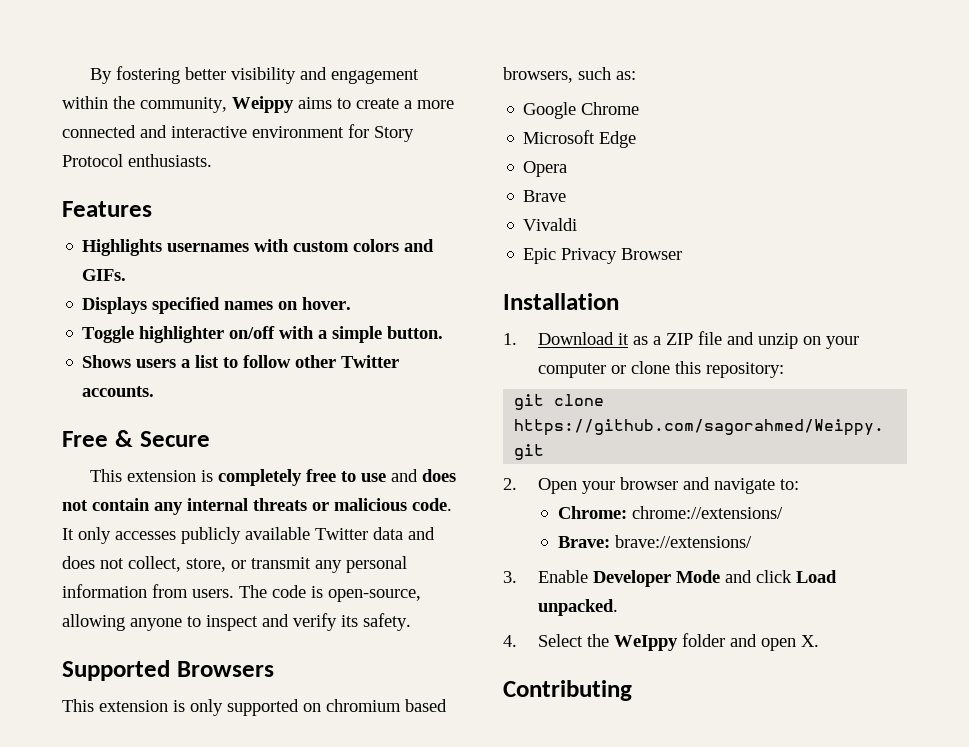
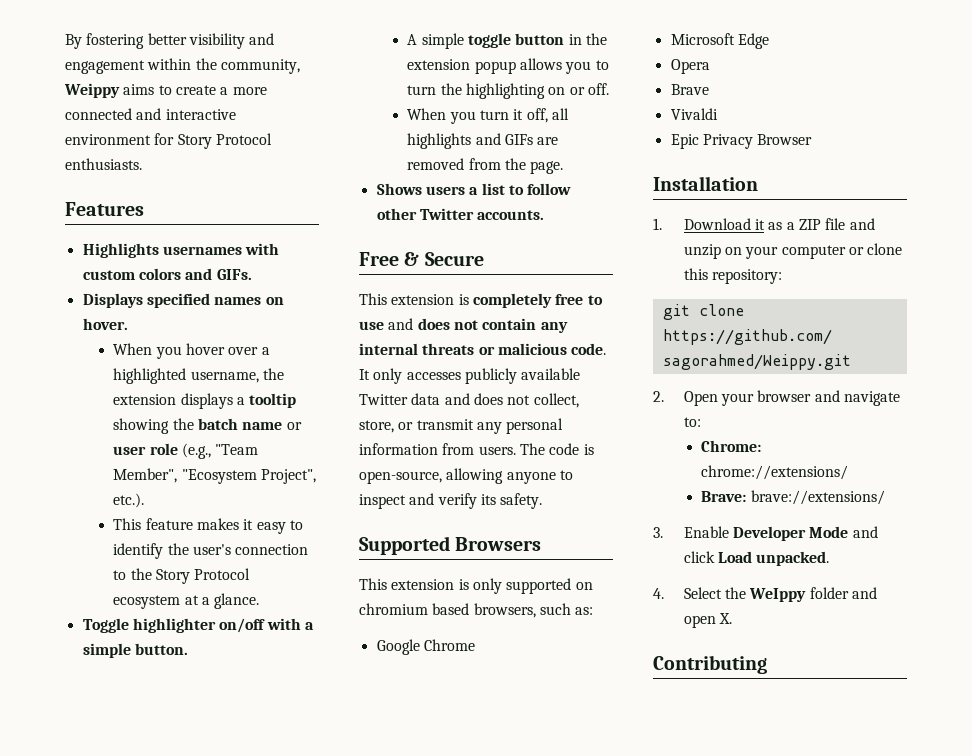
+ When you hover over a highlighted username, the extension displays a tooltip showing the batch name or user role (e.g., "Team Member", "Ecosystem Project", etc.).
+ This feature makes it easy to identify the user's connection to the Story Protocol ecosystem at a glance.
+ A simple toggle button in the extension popup allows you to turn the highlighting on or off.
+ When you turn it off, all highlights and GIFs are removed from the page.

